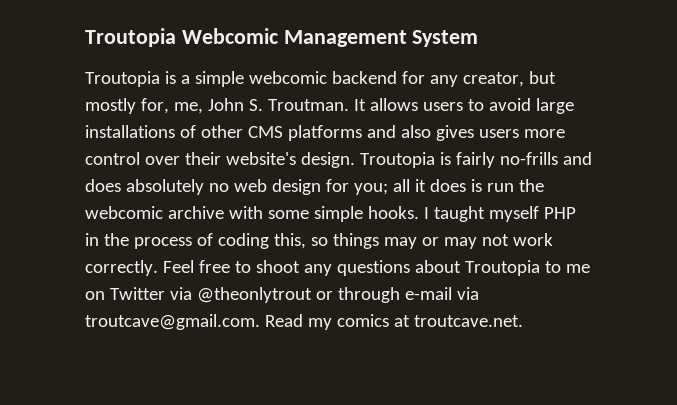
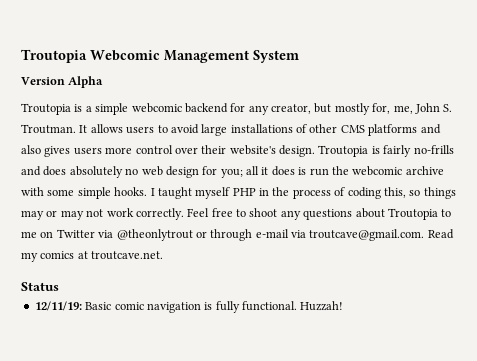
+ Version Alpha
+ Status
+ 12/11/19: Basic comic navigation is fully functional. Huzzah!

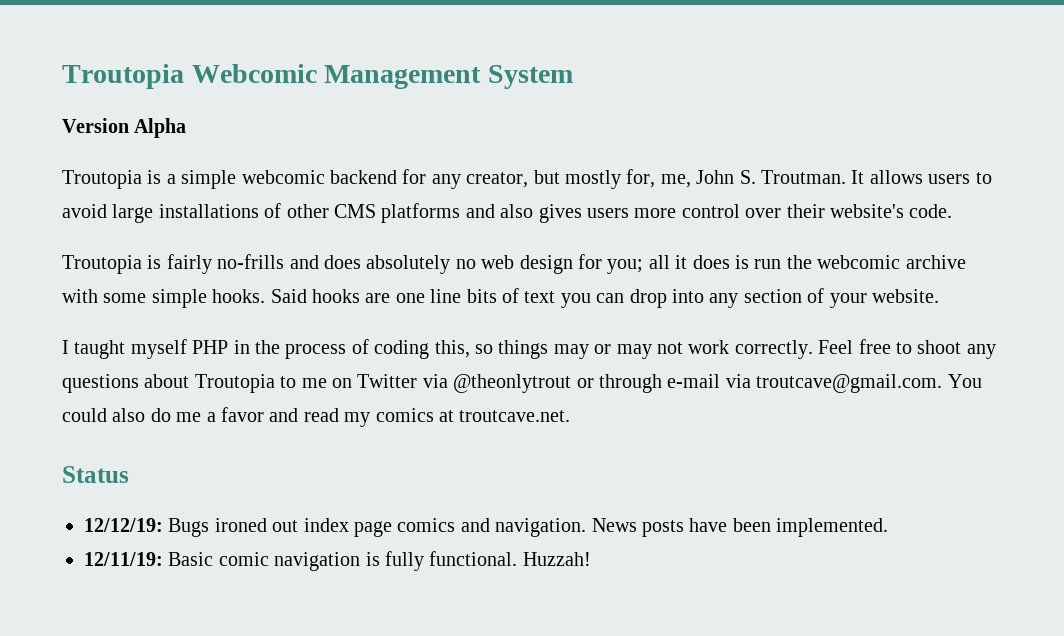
- It allows users to avoid large installations of other CMS platforms and also gives users more control over their website's design. Troutopia is fairly no-frills and does absolutely no web design for you; all it does is run the webcomic archive with some simple hooks. I taught myself PHP in the process of coding this, so things may or may not work correctly.
+ It allows users to avoid large installations of other CMS platforms and also gives users more control over their website's code.
+ Troutopia is fairly no-frills and does absolutely no web design for you; all it does is run the webcomic archive with some simple hooks. Said hooks are one line bits of text you can drop into any section of your website.
+ I taught myself PHP in the process of coding this, so things may or may not work correctly.
- Feel free to shoot any questions about Troutopia to me on Twitter via @theonlytrout or through e-mail via troutcave@gmail.com. Read my comics at troutcave.net.
+ Feel free to shoot any questions about Troutopia to me on Twitter via @theonlytrout or through e-mail via troutcave@gmail.com. You could also do me a favor and read my comics at troutcave.net.
+ 12/12/19: Bugs ironed out index page comics and navigation. News posts have been implemented.

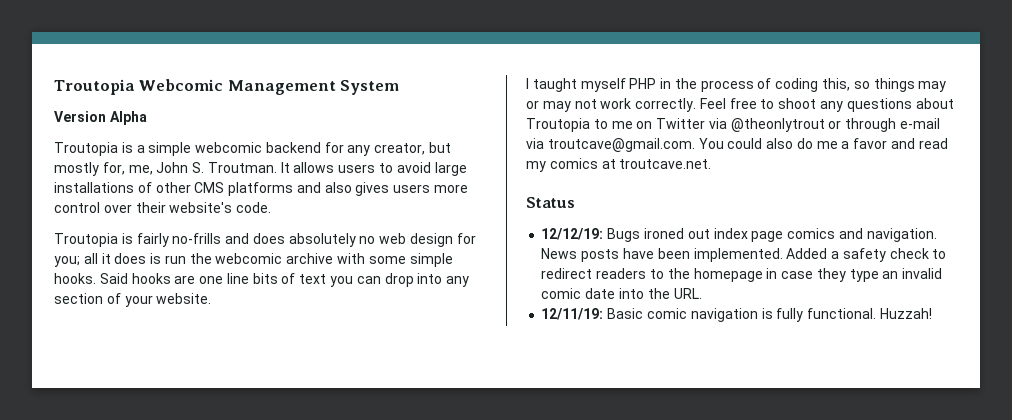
+ Added a safety check to redirect readers to the homepage in case they type an invalid comic date into the URL.

